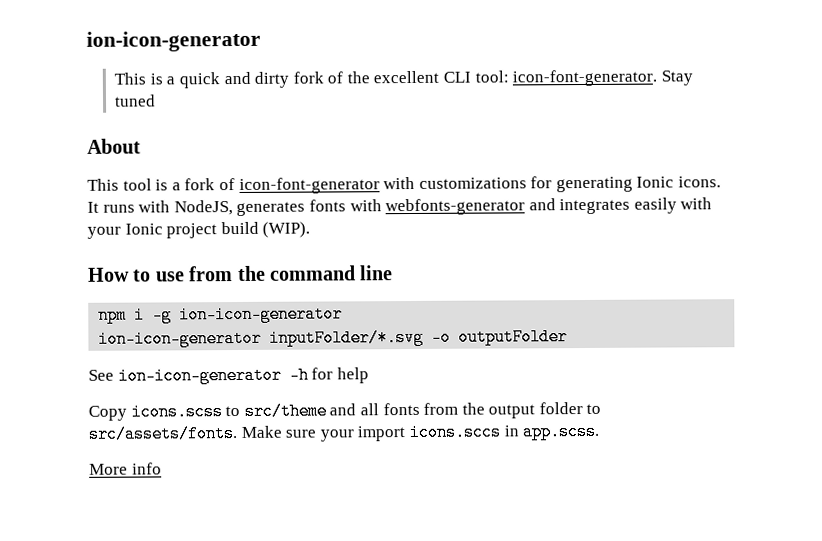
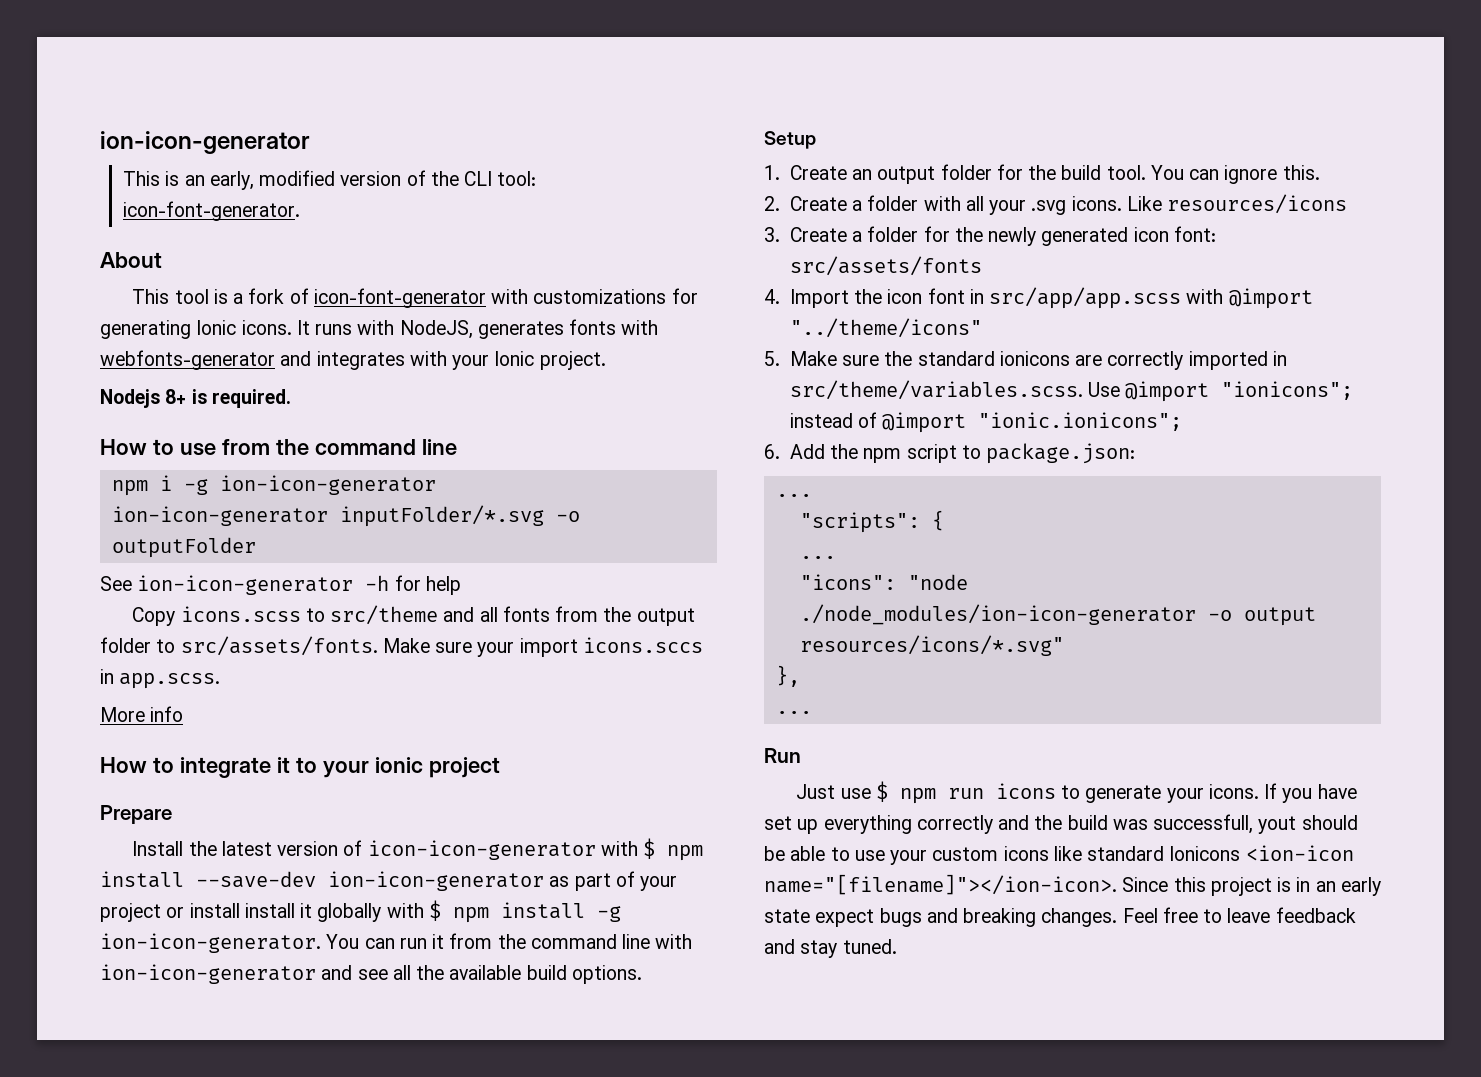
- This is a quick and dirty fork of the excellent CLI tool: icon-font-generator. Stay tuned
+ This is an early, modified version of the CLI tool: icon-font-generator.
- It runs with NodeJS, generates fonts with webfonts-generator and integrates easily with your Ionic project build (WIP).
+ It runs with NodeJS, generates fonts with webfonts-generator and integrates with your Ionic project.
+ Nodejs 8+ is required.
+ How to integrate it to your ionic project
+ Prepare
+ Install the latest version of icon-icon-generator with $ npm install --save-dev ion-icon-generator as part of your project or install install it globally with $ npm install -g ion-icon-generator. You can run it from the command line with ion-icon-generator and see all the available build options.
+ Setup
+ 1. Create an output folder for the build tool. You can ignore this.
+ 2. Create a folder with all your .svg icons. Like resources/icons
+ 3. Create a folder for the newly generated icon font: src/assets/fonts
+ 4. Import the icon font in src/app/app.scss with @import "../theme/icons"
+ 5. Make sure the standard ionicons are correctly imported in src/theme/variables.scss. Use @import "ionicons"; instead of @import "ionic.ionicons";
+ 6. Add the npm script to package.json:
+ ...
+ "scripts": {
+ ...
+ "icons": "node ./node_modules/ion-icon-generator -o output resources/icons/*.svg"
+ },
+ ...
+ Run
+ Just use $ npm run icons to generate your icons. If you have set up everything correctly and the build was successfull, yout should be able to use your custom icons like standard Ionicons <ion-icon name="[filename]"></ion-icon>. Since this project is in an early state expect bugs and breaking changes. Feel free to leave feedback and stay tuned.

